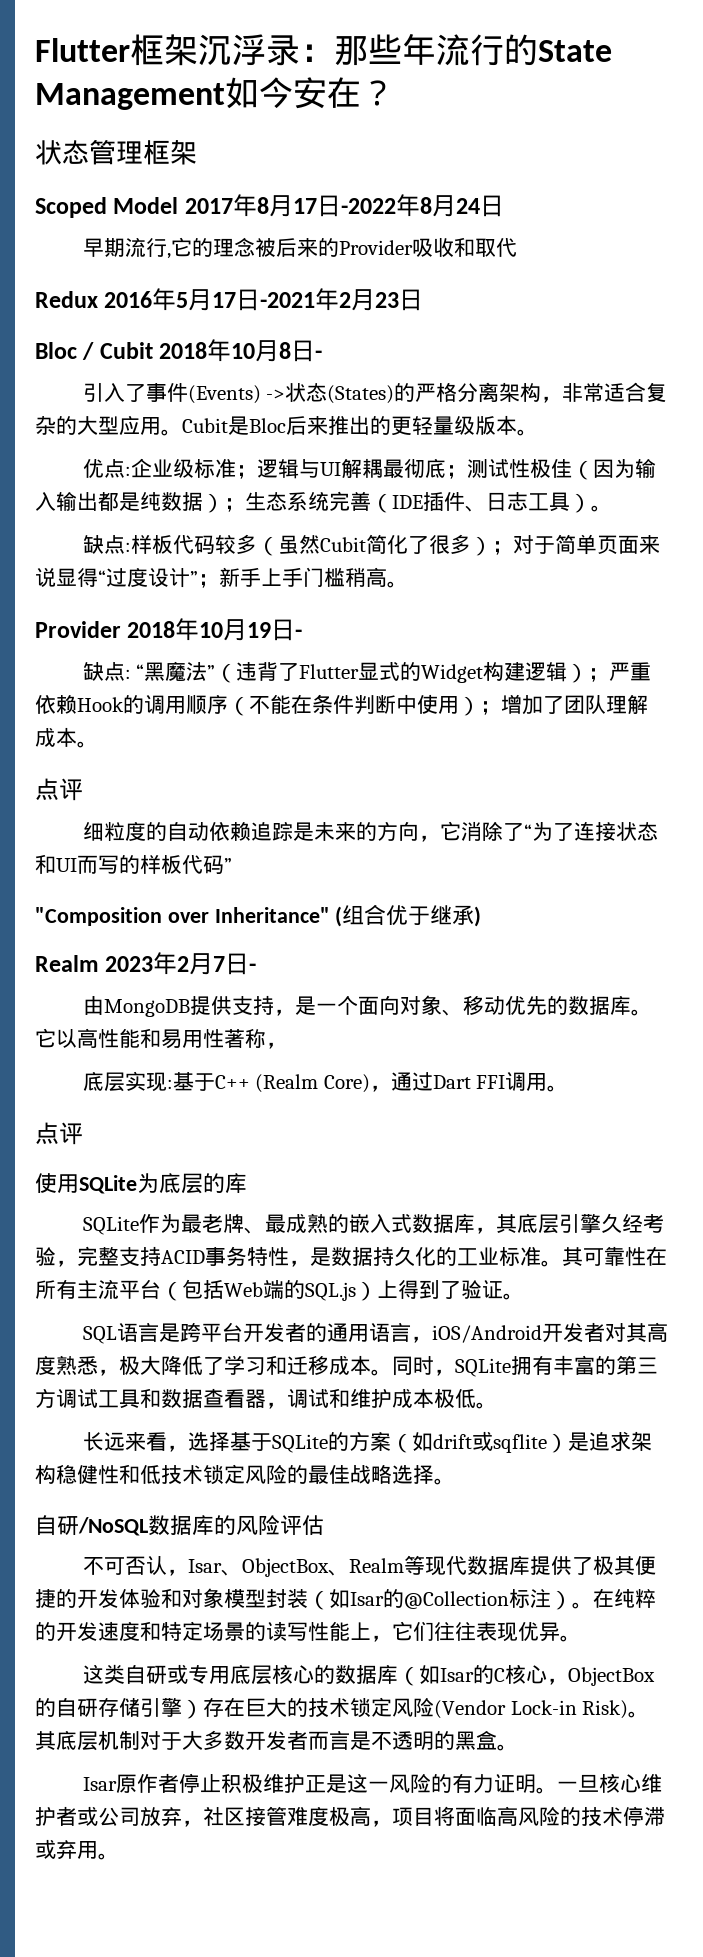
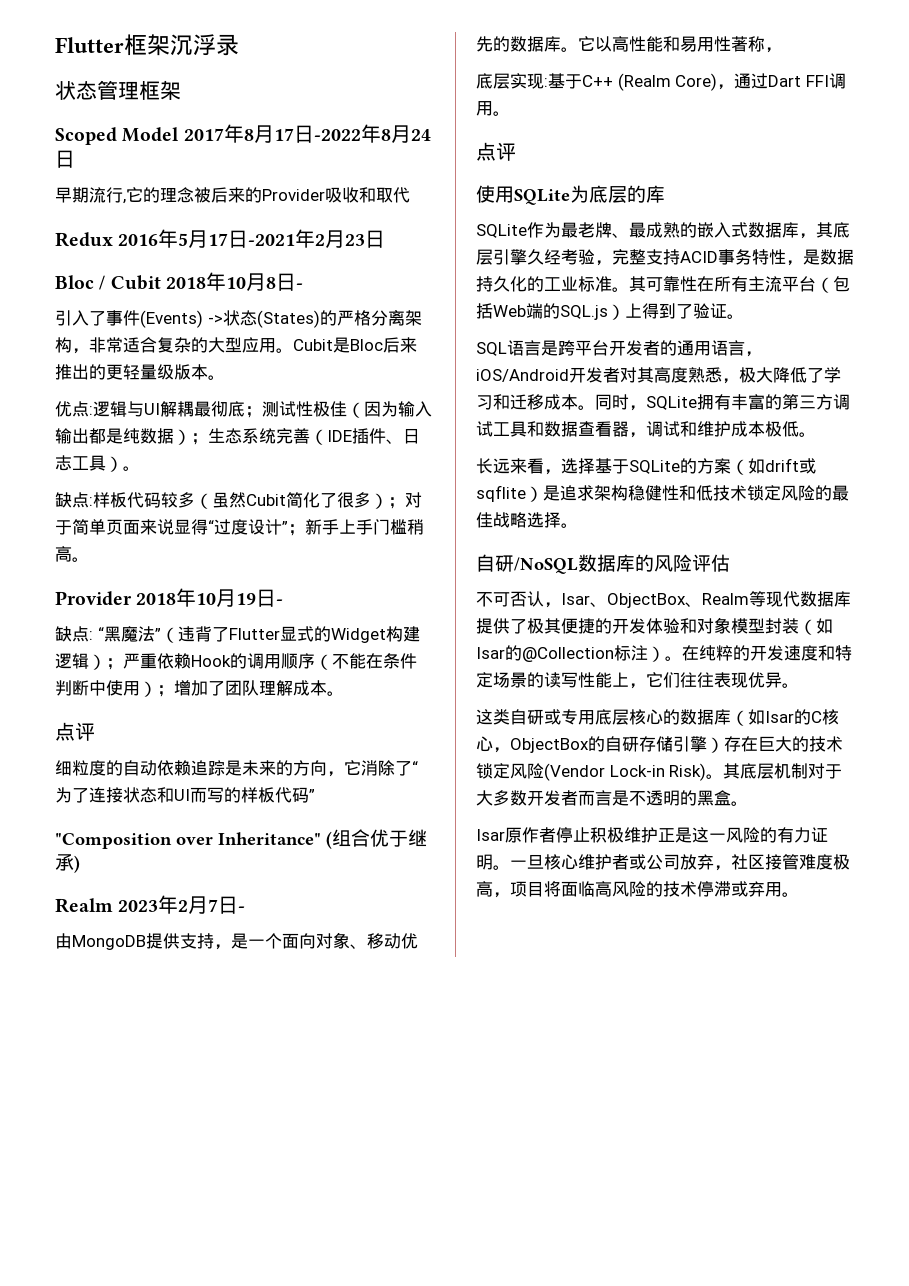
- Flutter框架沉浮录：那些年流行的State Management如今安在？
+ Flutter框架沉浮录
- 优点:企业级标准；逻辑与UI解耦最彻底；测试性极佳（因为输入输出都是纯数据）；生态系统完善（IDE插件、日志工具）。
+ 优点:逻辑与UI解耦最彻底；测试性极佳（因为输入输出都是纯数据）；生态系统完善（IDE插件、日志工具）。

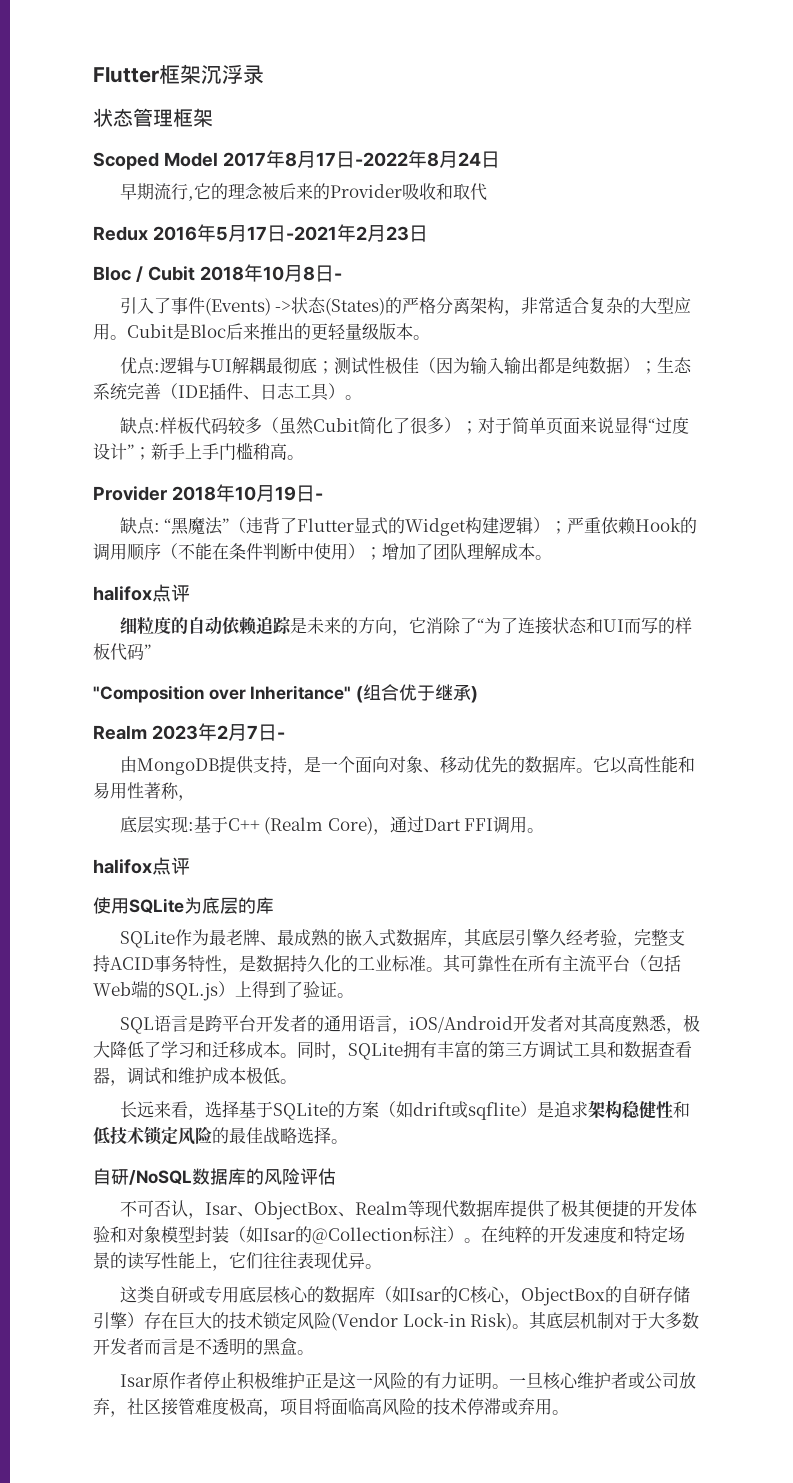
  缺点: “黑魔法”（违背了Flutter显式的Widget构建逻辑）；严重依赖Hook的调用顺序（不能在条件判断中使用）；增加了团队理解成本。
- 点评
+ halifox点评
  底层实现:基于C++ (Realm Core)，通过Dart FFI调用。
- 点评
+ halifox点评

